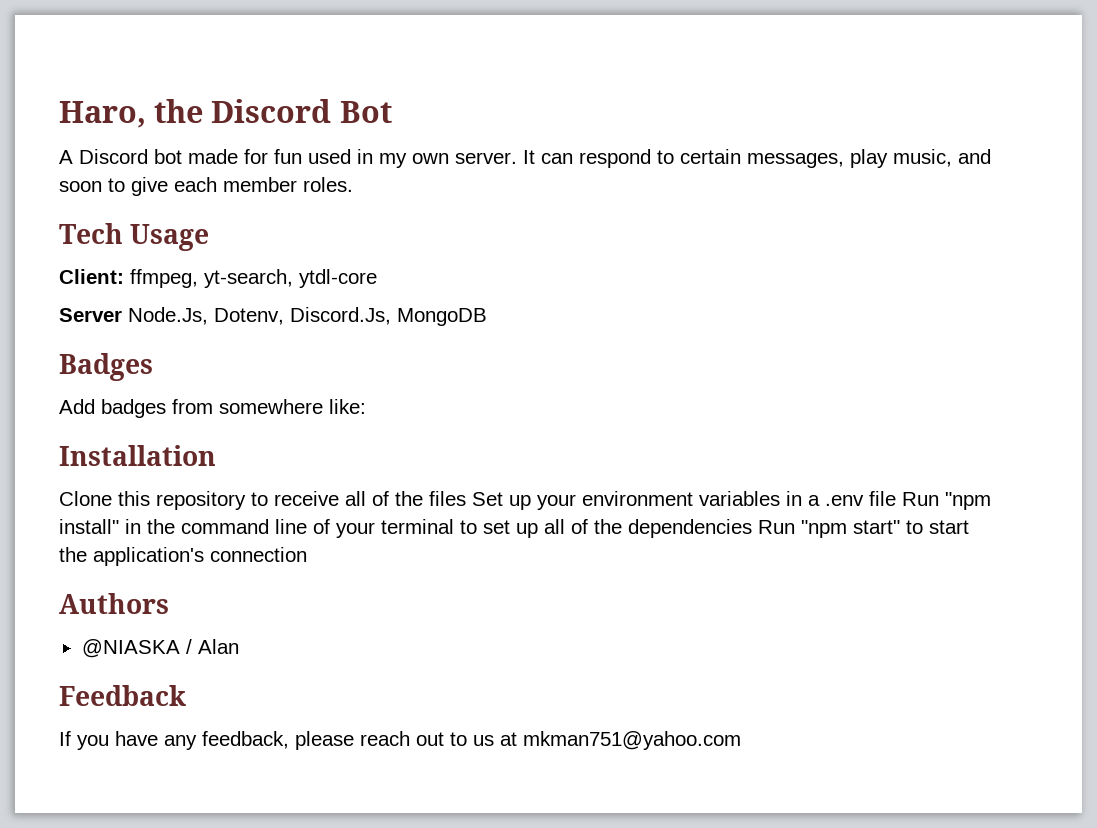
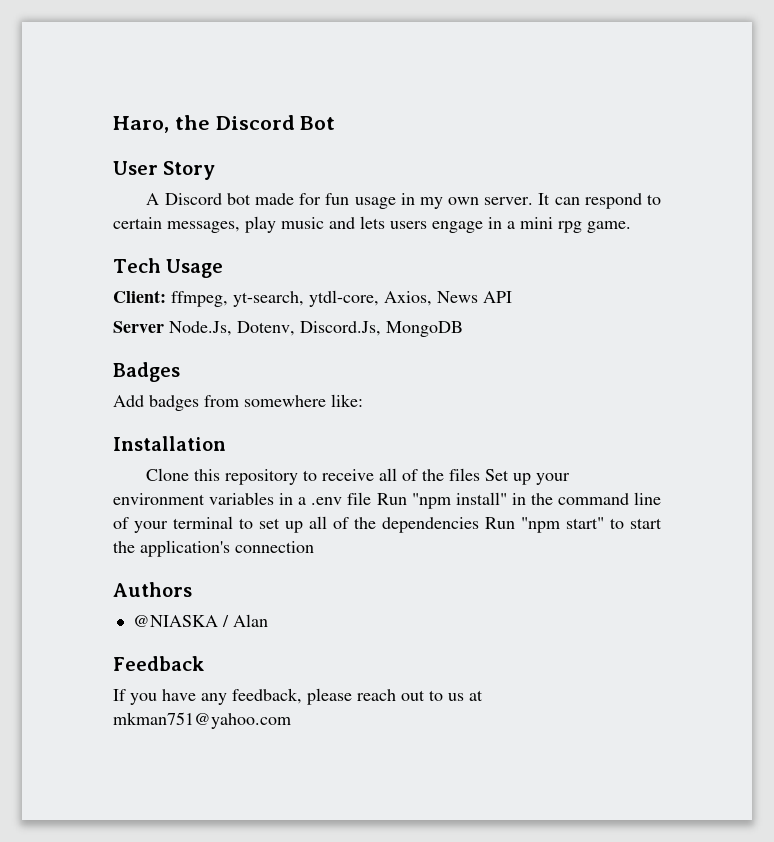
+ User Story
- A Discord bot made for fun used in my own server.
+ A Discord bot made for fun usage in my own server.
- It can respond to certain messages, play music, and soon to give each member roles.
+ It can respond to certain messages, play music and lets users engage in a mini rpg game.
- Client: ffmpeg, yt-search, ytdl-core
+ Client: ffmpeg, yt-search, ytdl-core, Axios, News API

